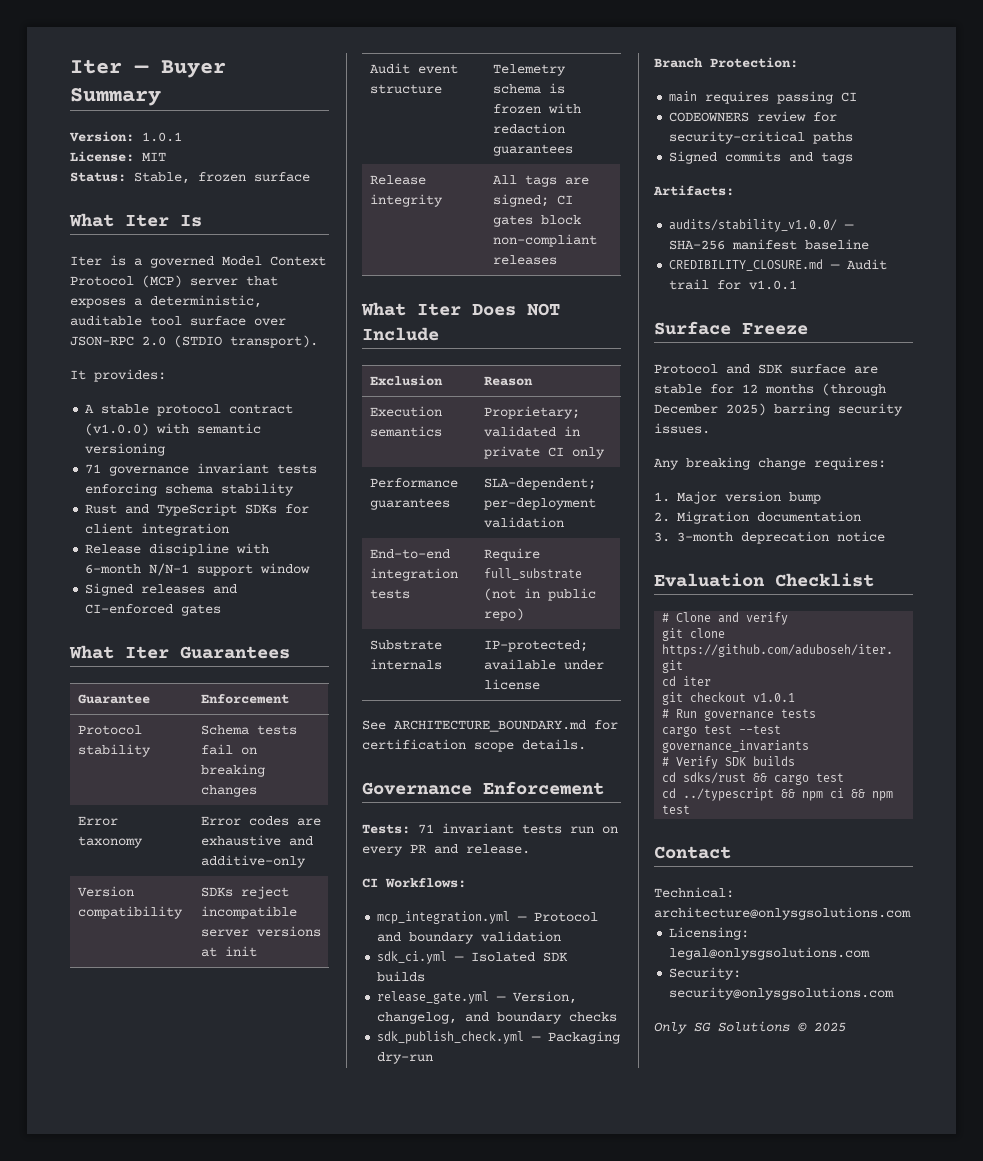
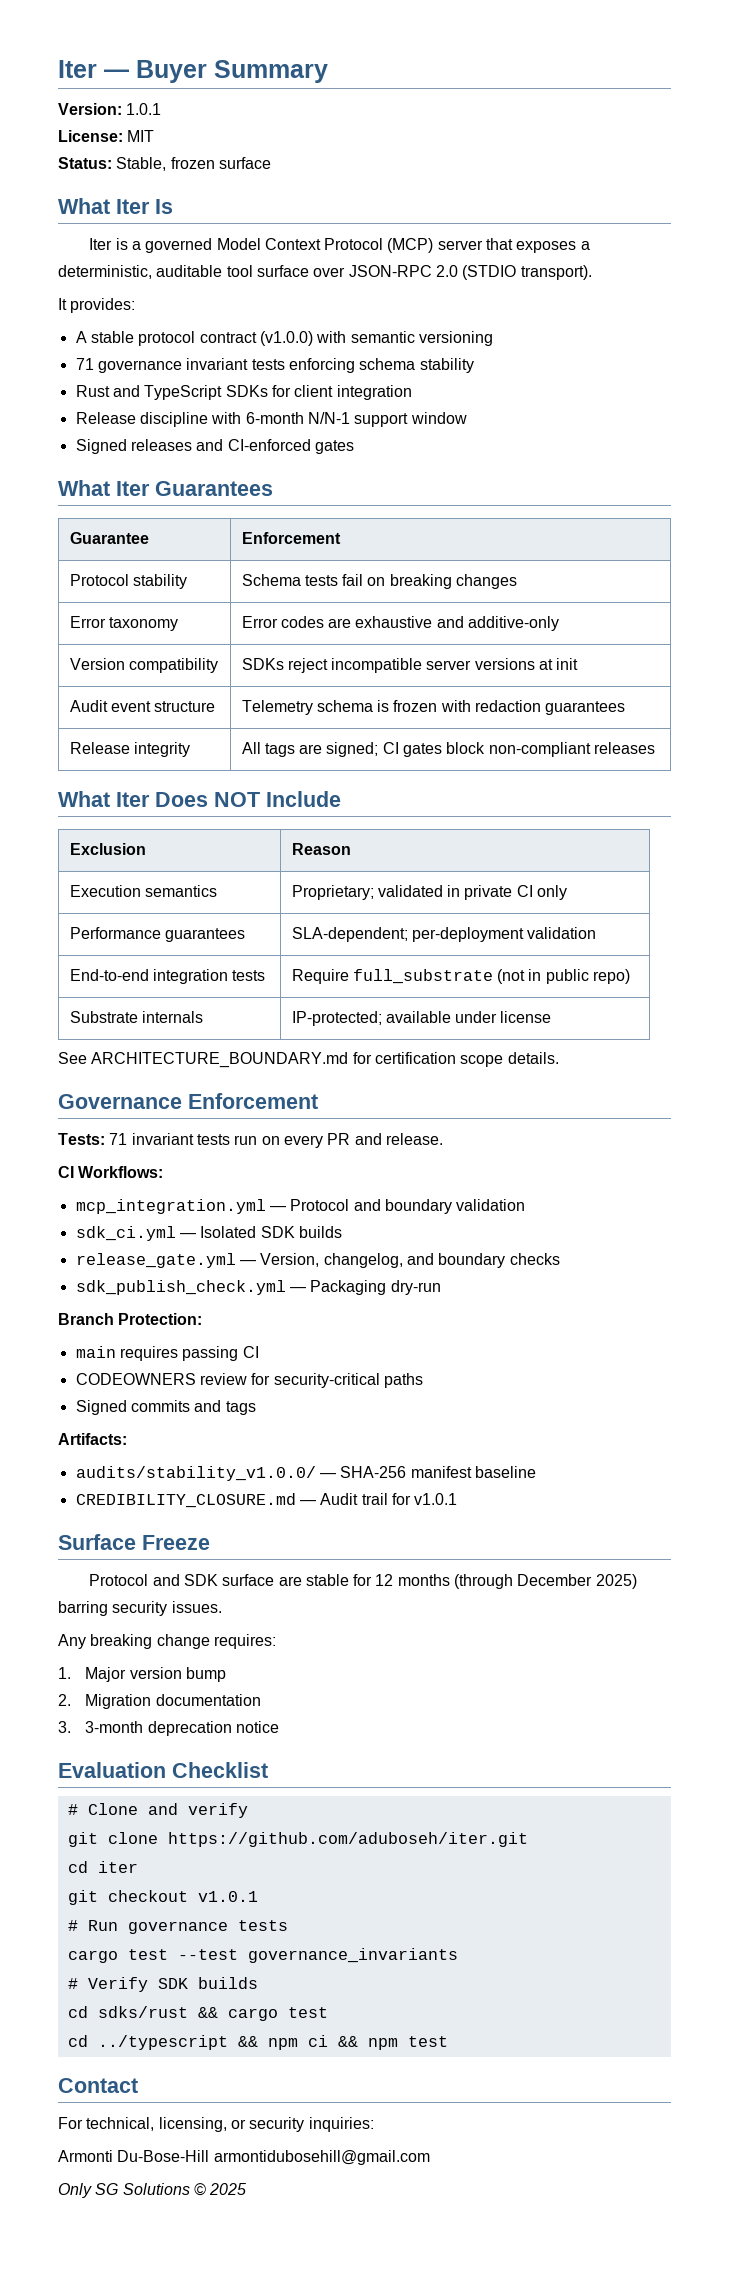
- Technical: architecture@onlysgsolutions.com
- Licensing: legal@onlysgsolutions.com
- Security: security@onlysgsolutions.com
+ For technical, licensing, or security inquiries:
+ Armonti Du-Bose-Hill armontidubosehill@gmail.com

